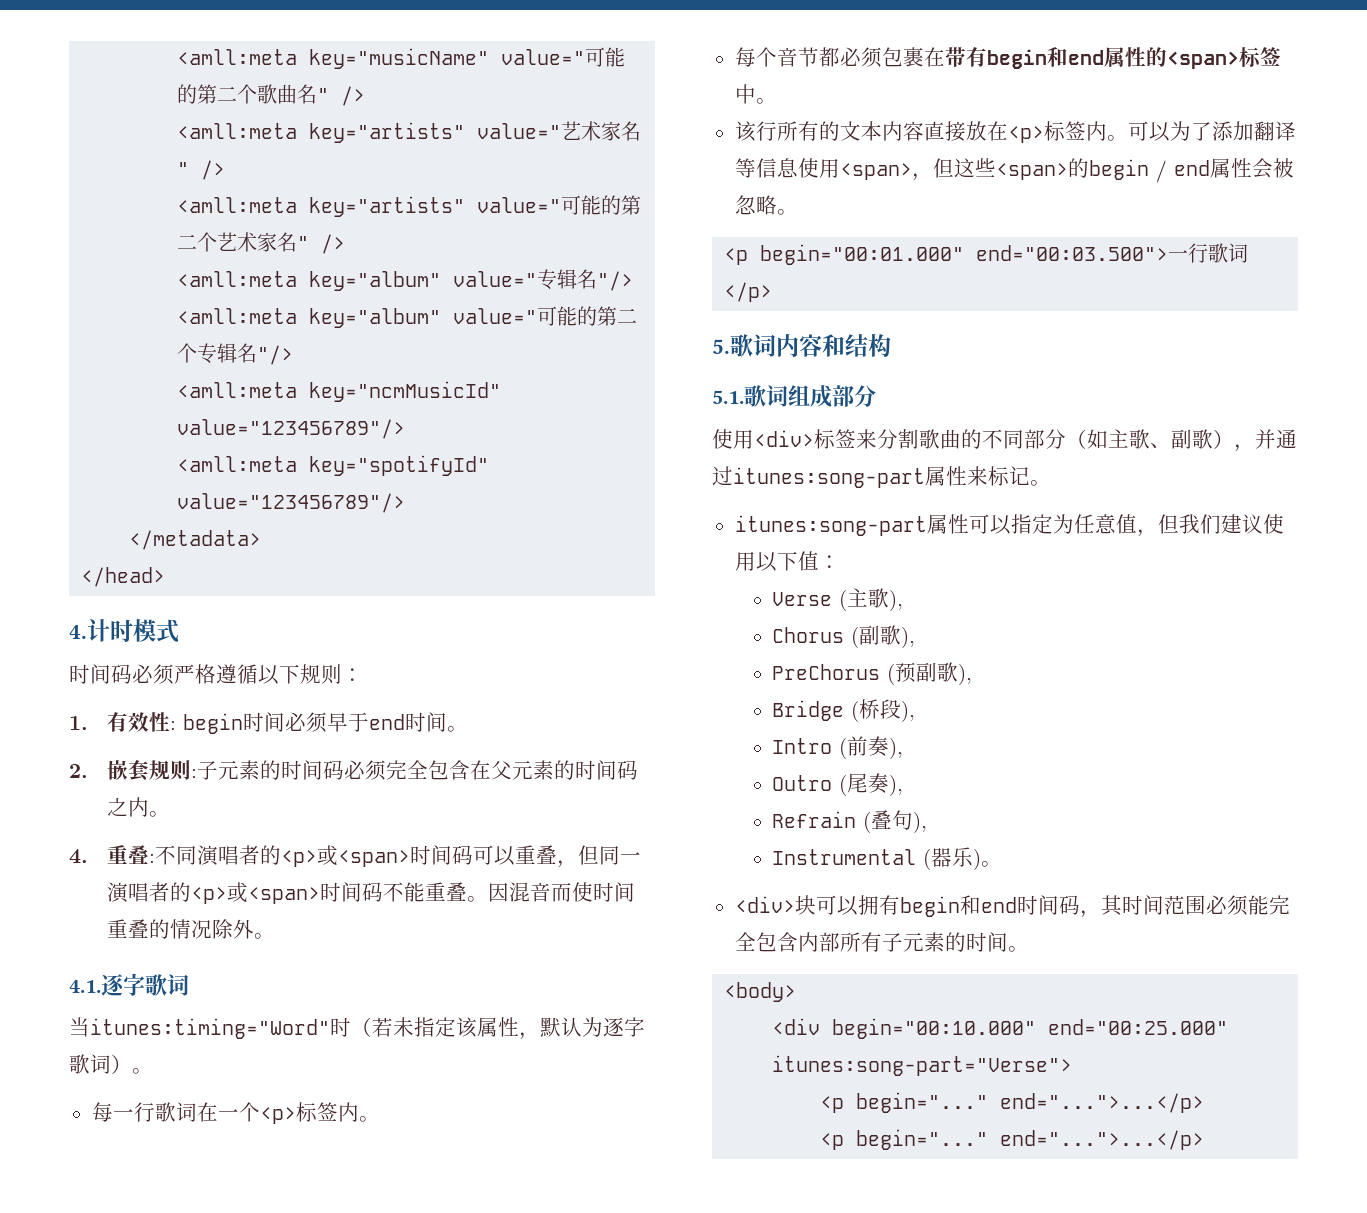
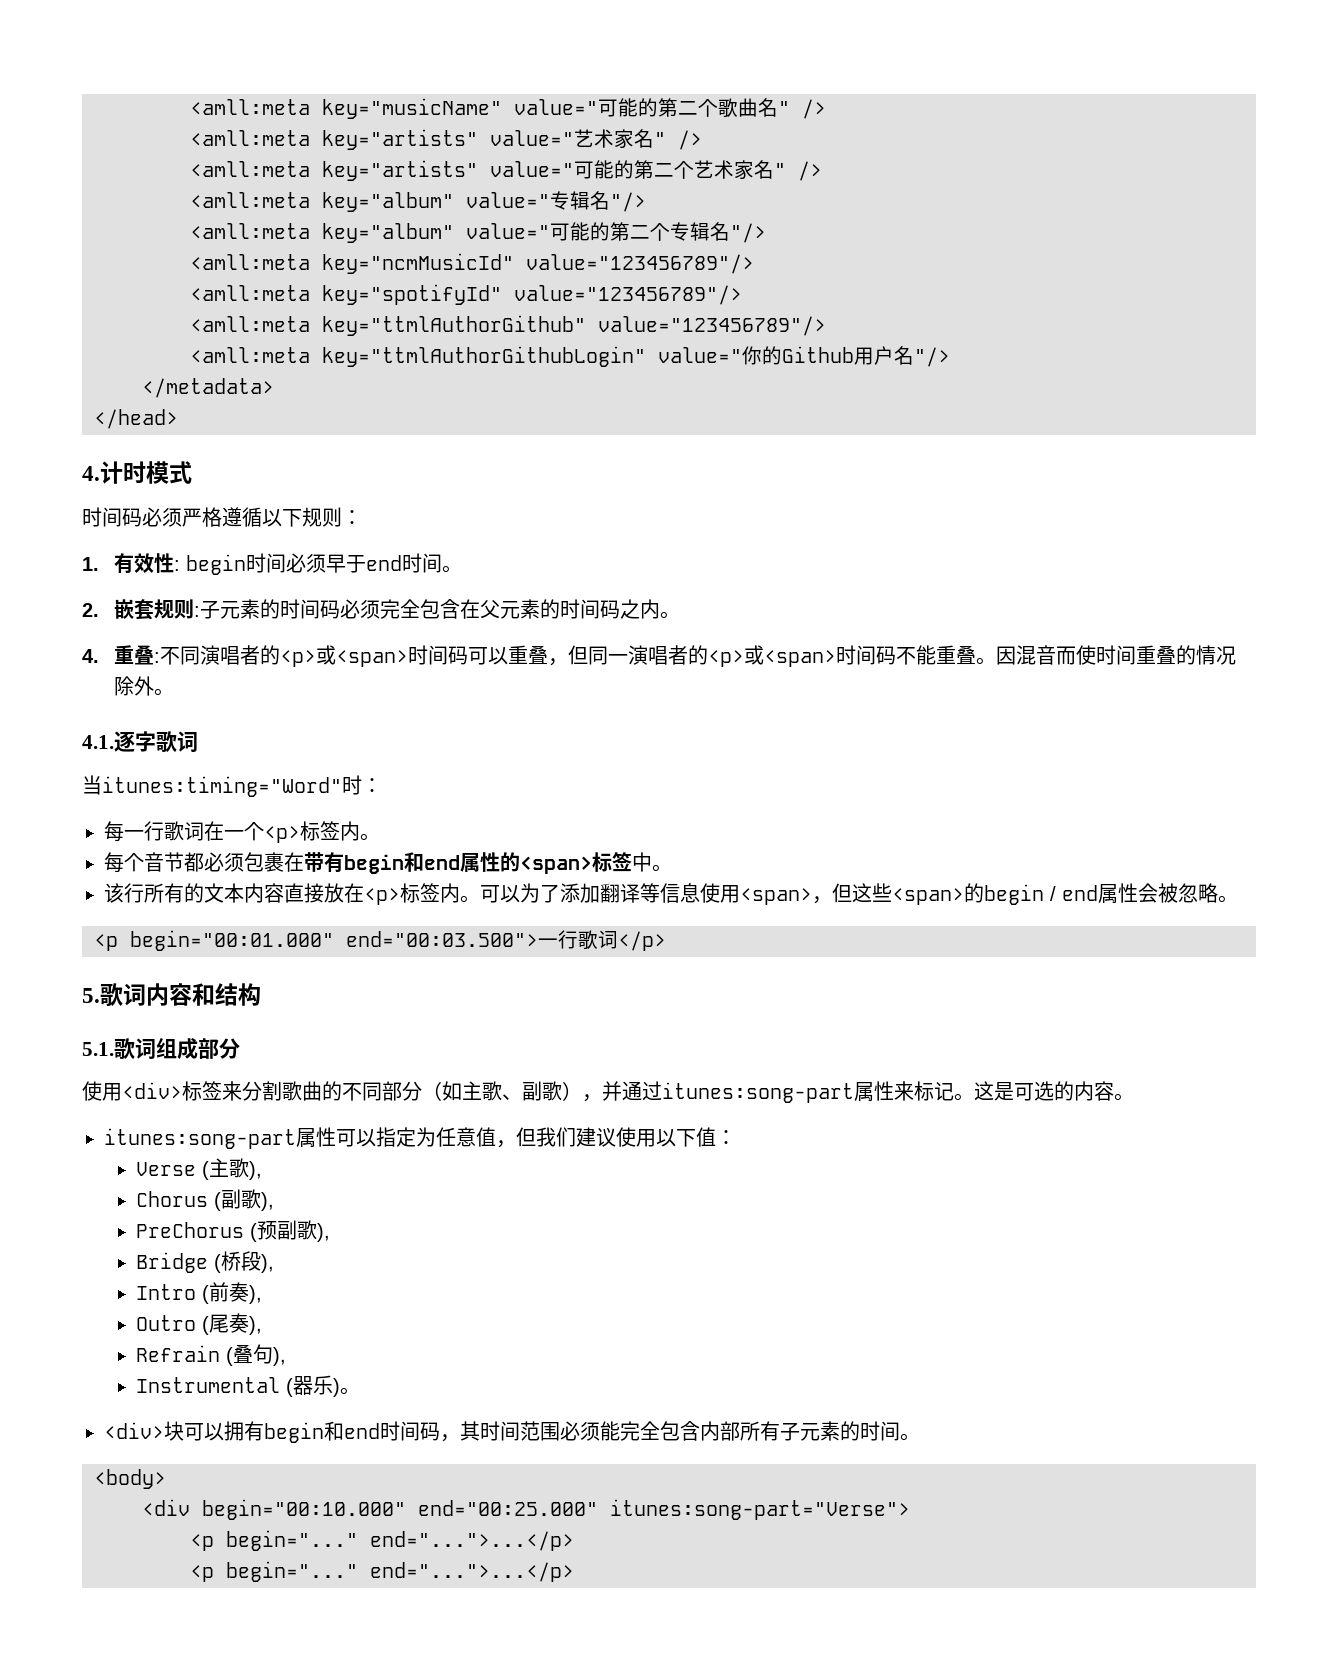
+ <amll:meta key="ttmlAuthorGithub" value="123456789"/>
+ <amll:meta key="ttmlAuthorGithubLogin" value="你的Github用户名"/>
- 当itunes:timing="Word"时（若未指定该属性，默认为逐字歌词）。
+ 当itunes:timing="Word"时：
+ 这是可选的内容。

